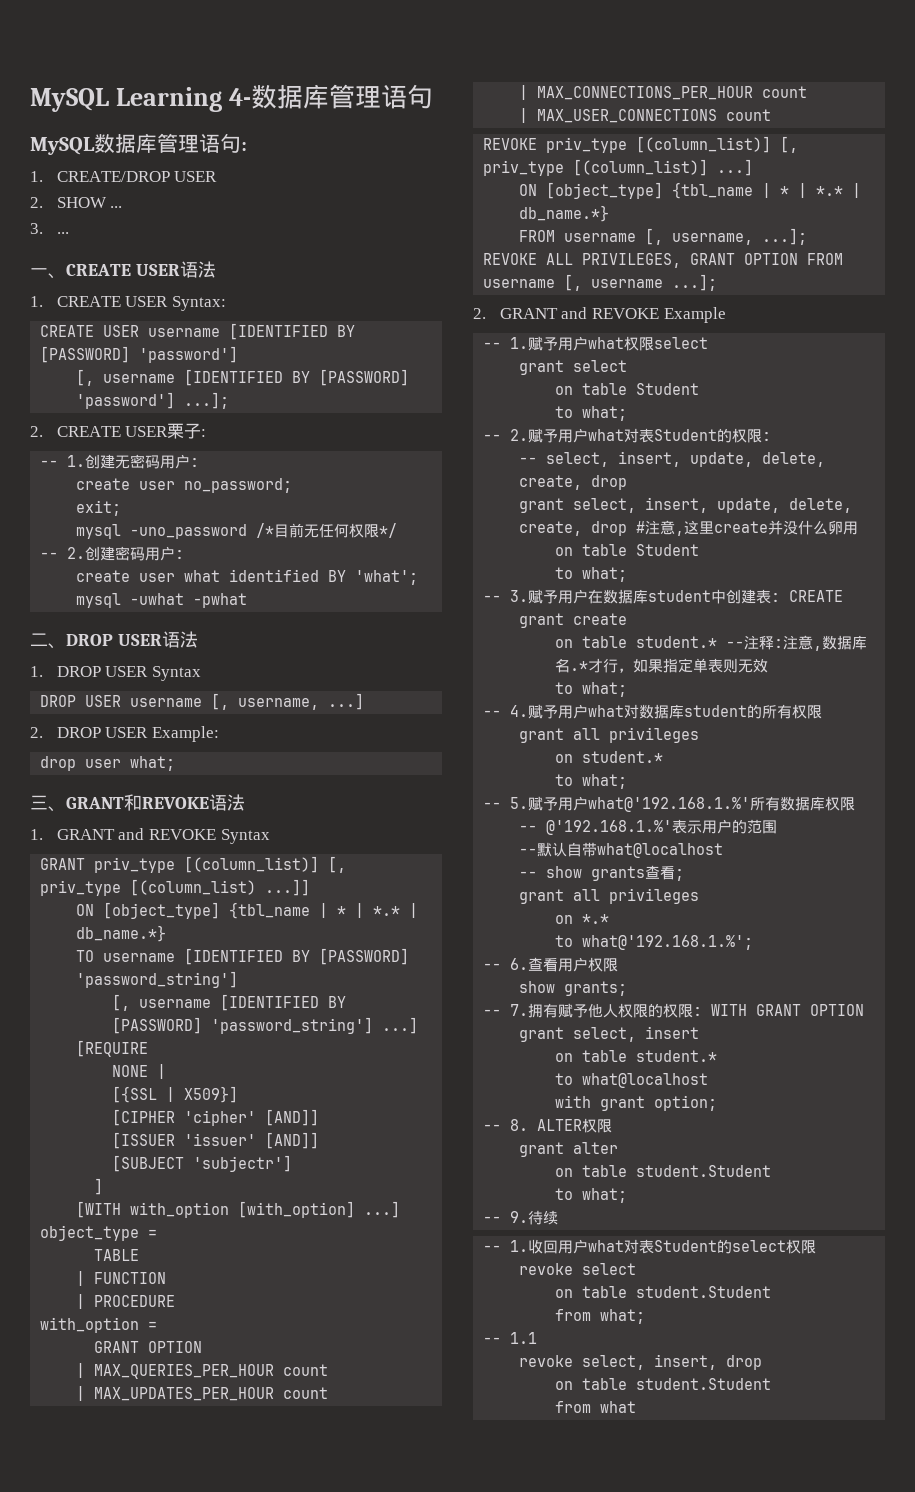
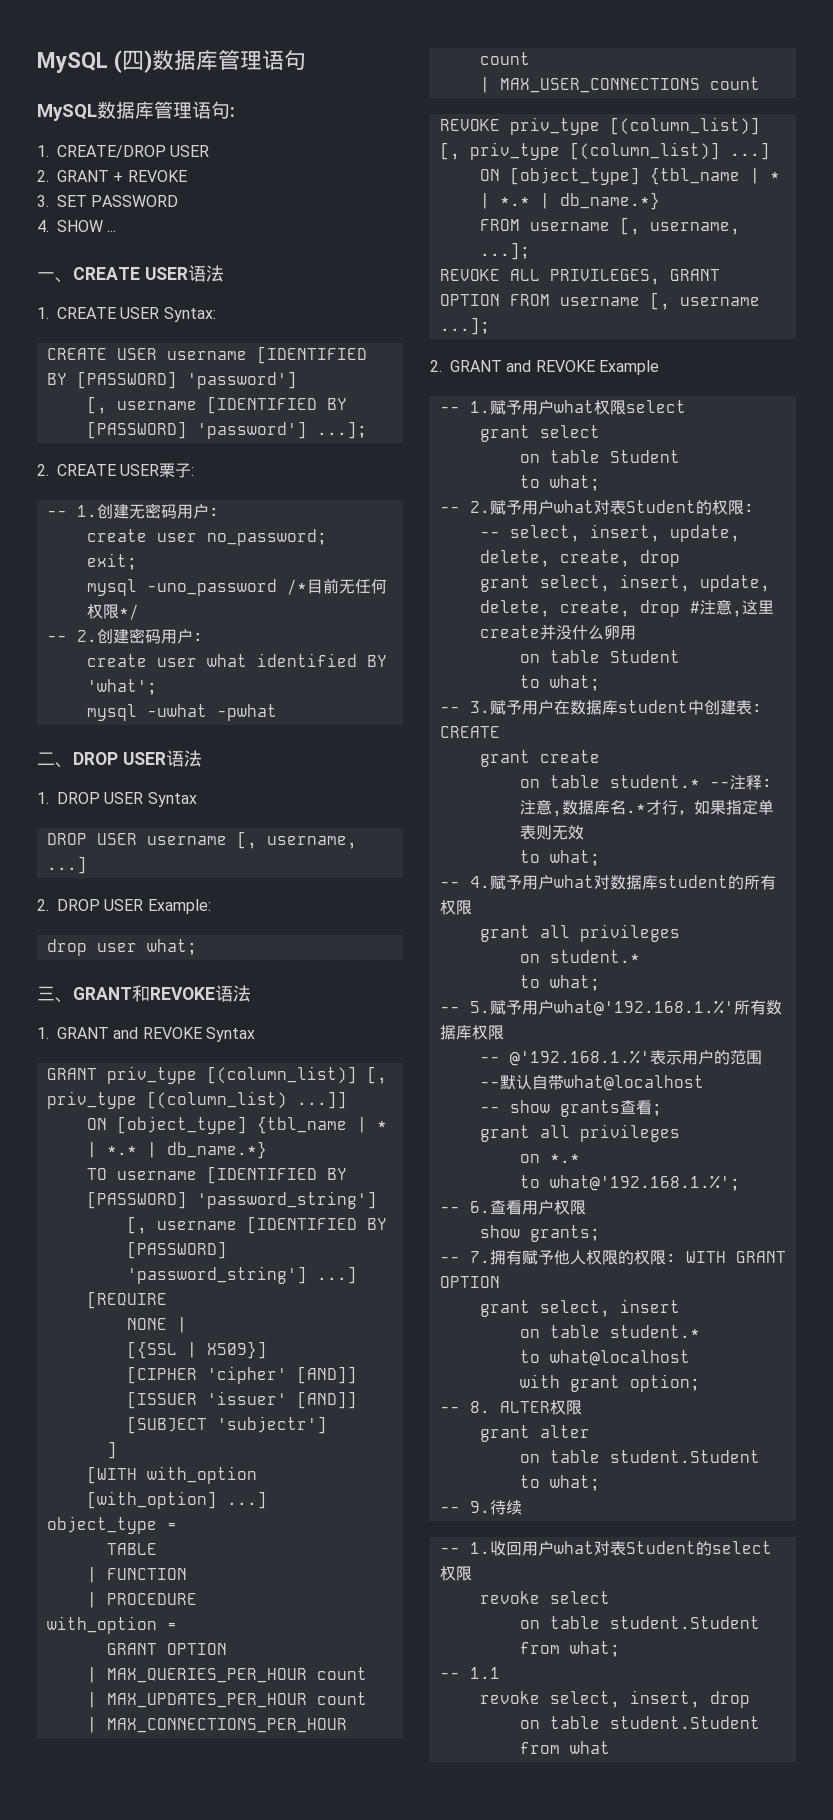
- MySQL Learning 4-数据库管理语句
+ MySQL (四)数据库管理语句
- 2. SHOW ...
- 3. ...
+ 2. GRANT + REVOKE
+ 3. SET PASSWORD
+ 4. SHOW ...

